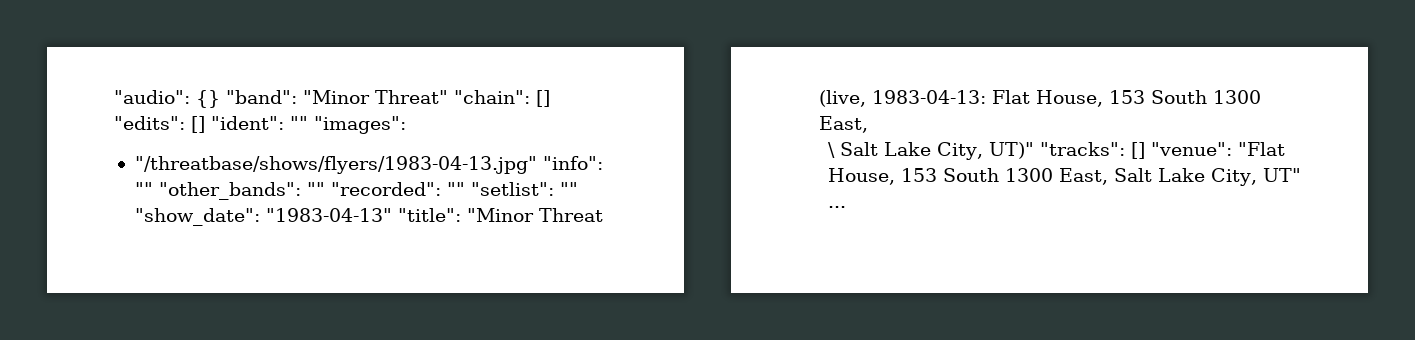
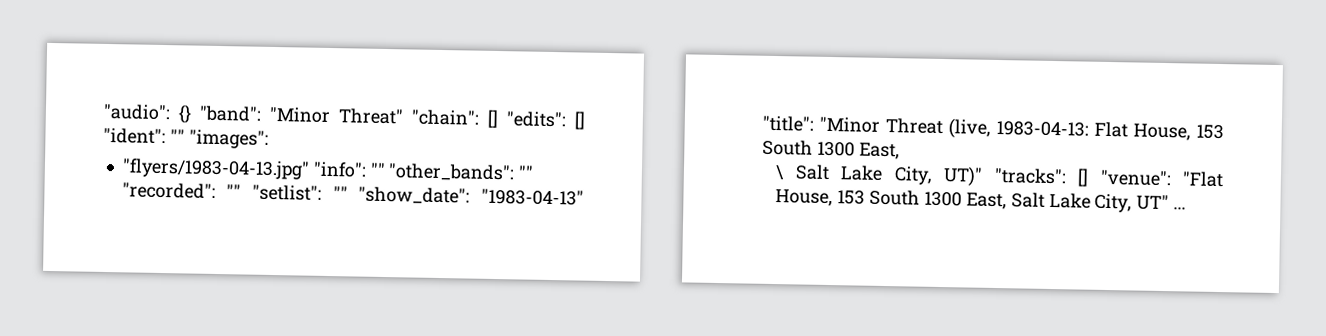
- "/threatbase/shows/flyers/1983-04-13.jpg" "info": "" "other_bands": "" "recorded": "" "setlist": "" "show_date": "1983-04-13" "title": "Minor Threat (live, 1983-04-13: Flat House, 153 South 1300 East,
+ "flyers/1983-04-13.jpg" "info": "" "other_bands": "" "recorded": "" "setlist": "" "show_date": "1983-04-13" "title": "Minor Threat (live, 1983-04-13: Flat House, 153 South 1300 East,

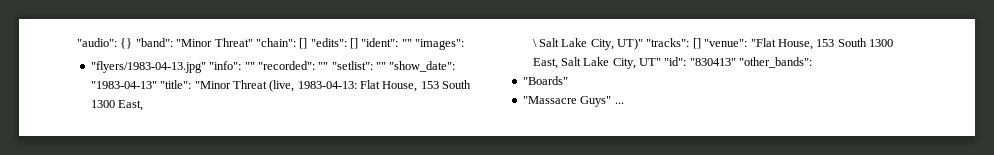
- "flyers/1983-04-13.jpg" "info": "" "other_bands": "" "recorded": "" "setlist": "" "show_date": "1983-04-13" "title": "Minor Threat (live, 1983-04-13: Flat House, 153 South 1300 East,
+ "flyers/1983-04-13.jpg" "info": "" "recorded": "" "setlist": "" "show_date": "1983-04-13" "title": "Minor Threat (live, 1983-04-13: Flat House, 153 South 1300 East,
- \ Salt Lake City, UT)" "tracks": [] "venue": "Flat House, 153 South 1300 East, Salt Lake City, UT" ...
+ \ Salt Lake City, UT)" "tracks": [] "venue": "Flat House, 153 South 1300 East, Salt Lake City, UT" "id": "830413" "other_bands":
+ "Boards"
+ "Massacre Guys" ...

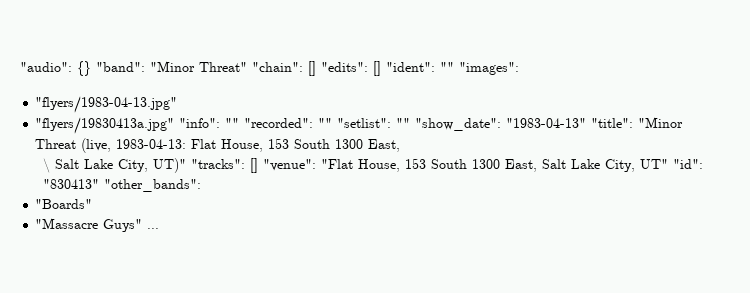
- "flyers/1983-04-13.jpg" "info": "" "recorded": "" "setlist": "" "show_date": "1983-04-13" "title": "Minor Threat (live, 1983-04-13: Flat House, 153 South 1300 East,
+ "flyers/1983-04-13.jpg"
+ "flyers/19830413a.jpg" "info": "" "recorded": "" "setlist": "" "show_date": "1983-04-13" "title": "Minor Threat (live, 1983-04-13: Flat House, 153 South 1300 East,

